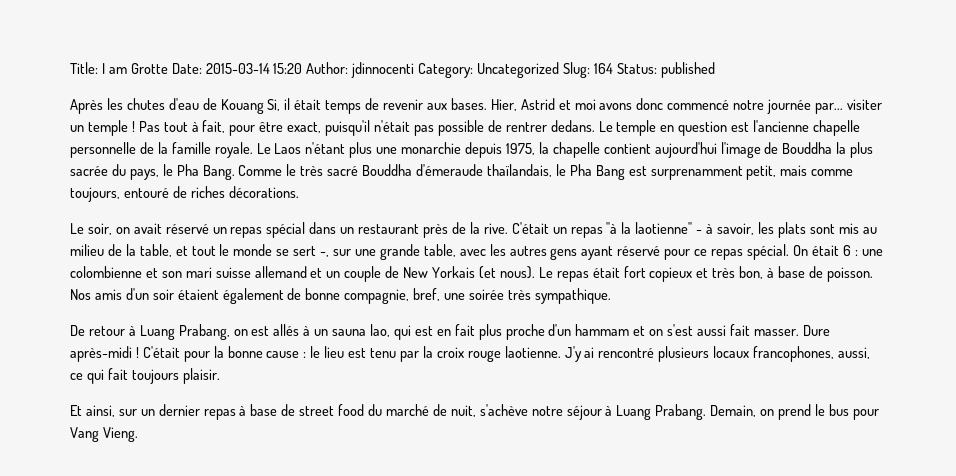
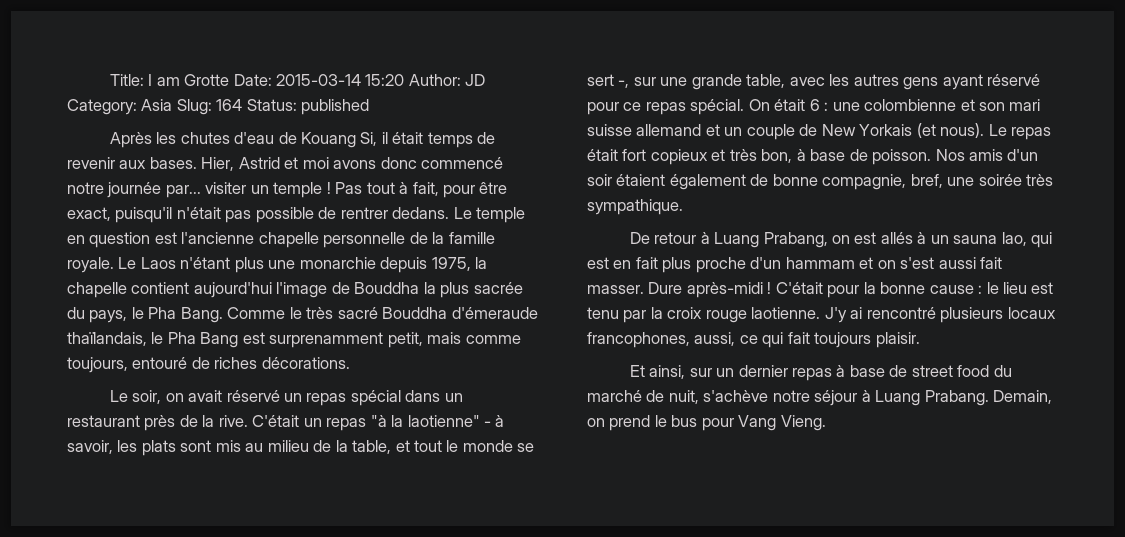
- Title: I am Grotte Date: 2015-03-14 15:20 Author: jdinnocenti Category: Uncategorized Slug: 164 Status: published
+ Title: I am Grotte Date: 2015-03-14 15:20 Author: JD Category: Asia Slug: 164 Status: published

